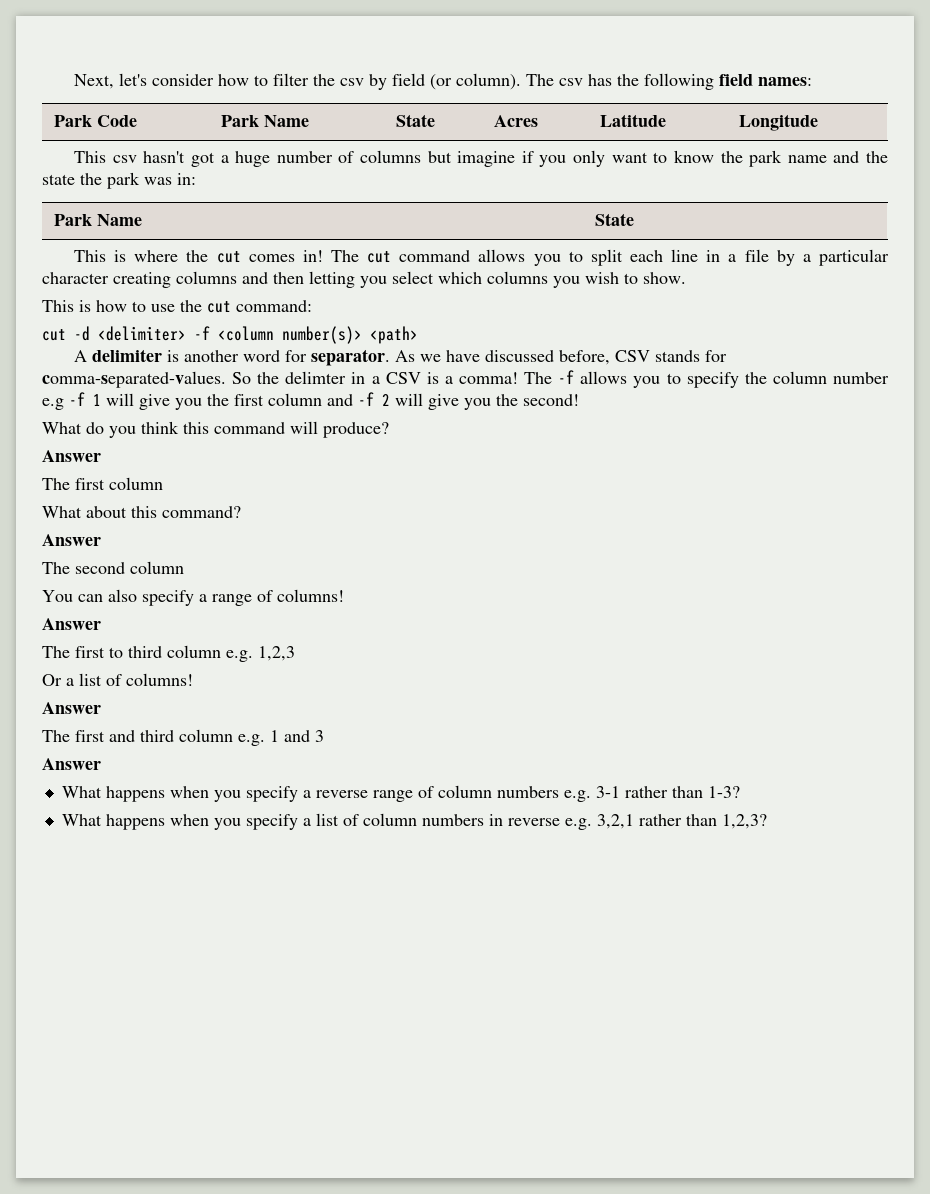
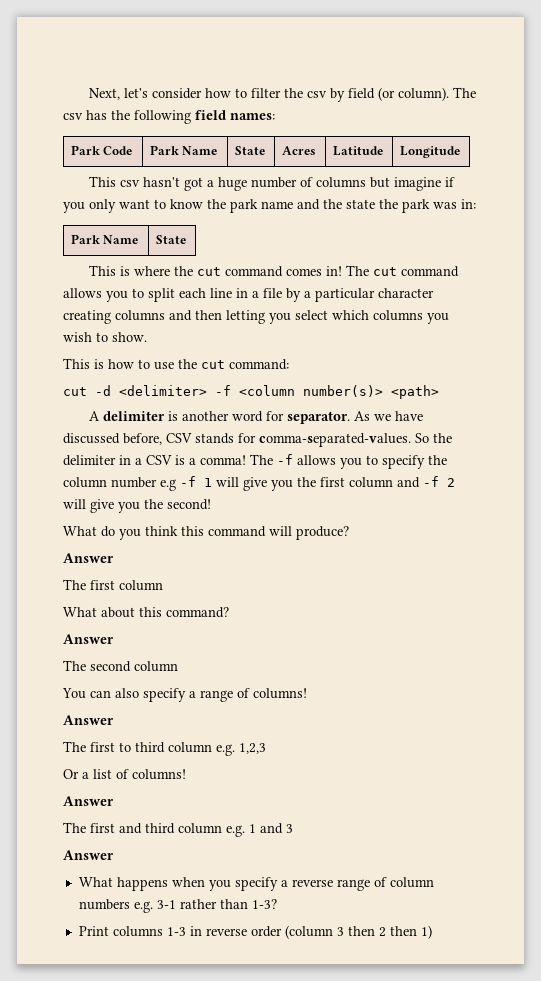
- This is where the cut comes in!
+ This is where the cut command comes in!
- So the delimter in a CSV is a comma!
+ So the delimiter in a CSV is a comma!
- What happens when you specify a list of column numbers in reverse e.g. 3,2,1 rather than 1,2,3?
+ Print columns 1-3 in reverse order (column 3 then 2 then 1)

